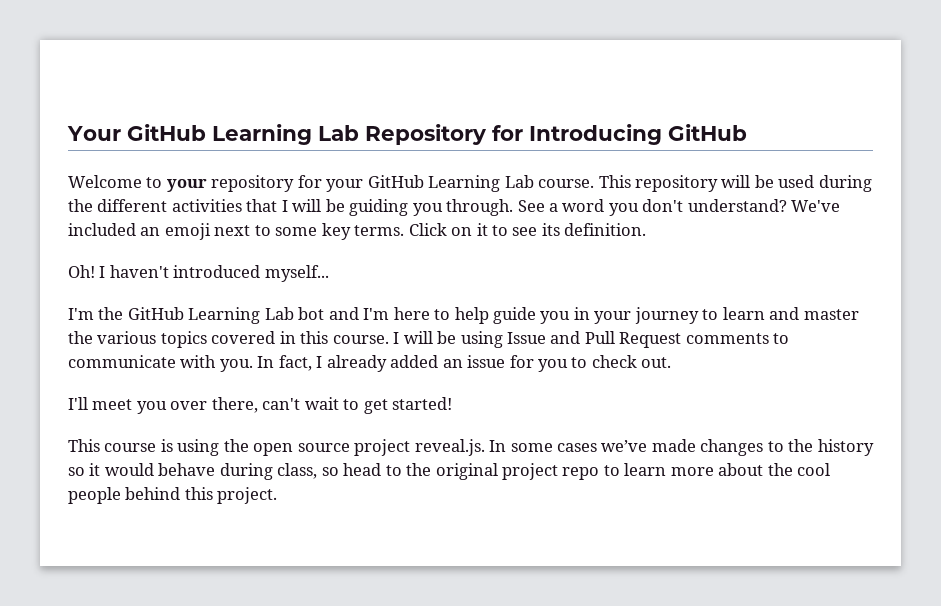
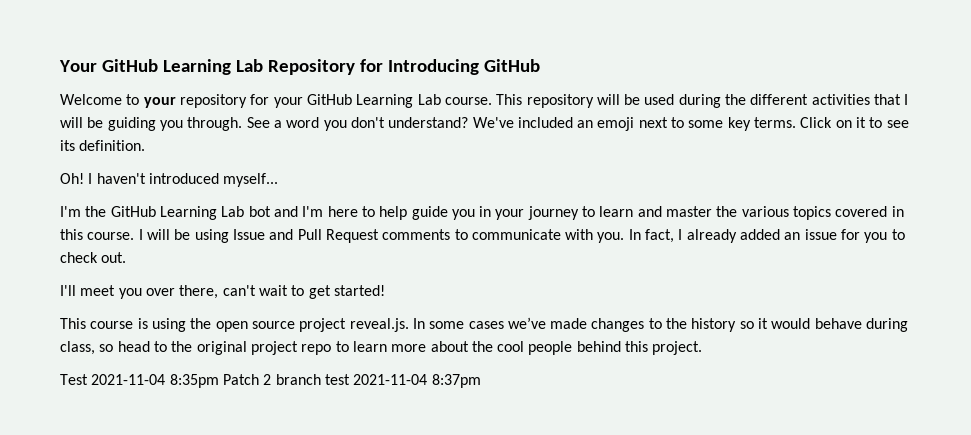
+ Test 2021-11-04 8:35pm Patch 2 branch test 2021-11-04 8:37pm

